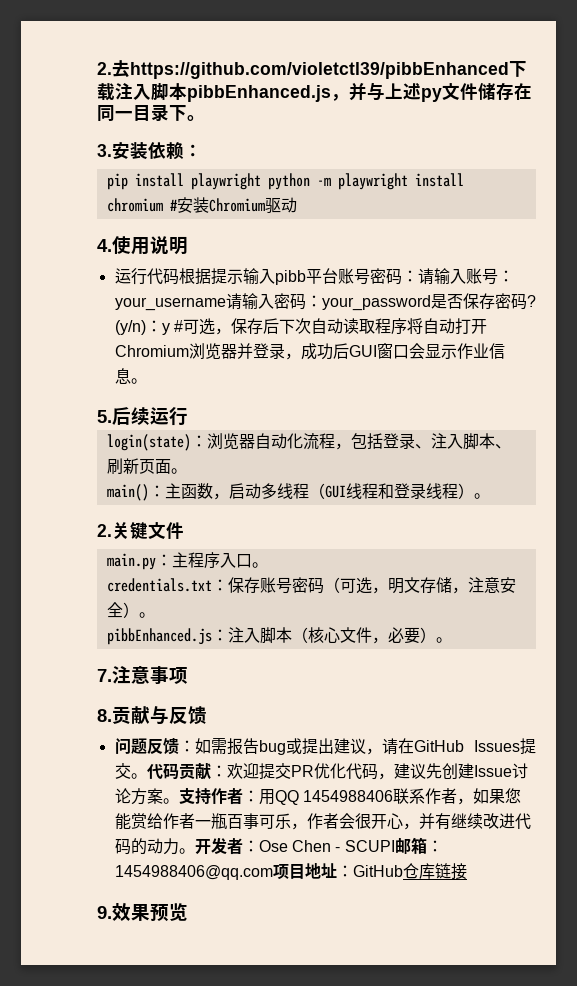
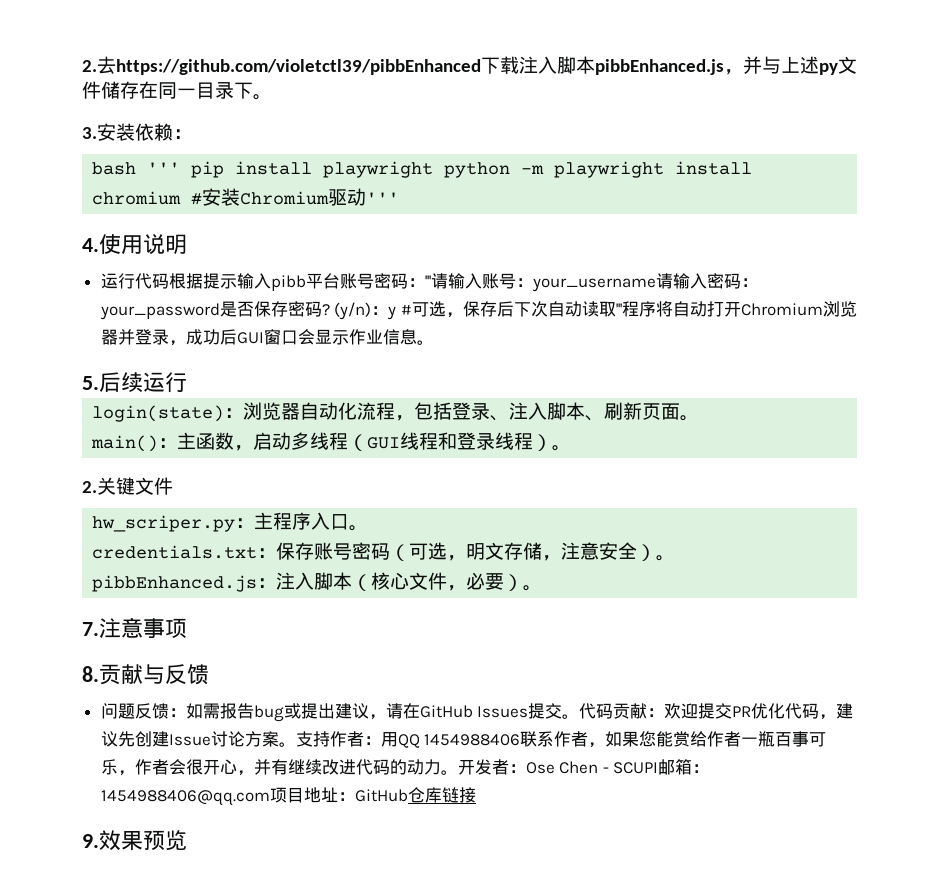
- pip install playwright python -m playwright install chromium #安装Chromium驱动
+ bash ''' pip install playwright python -m playwright install chromium #安装Chromium驱动'''
- 运行代码根据提示输入pibb平台账号密码：请输入账号：your_username请输入密码：your_password是否保存密码?
+ 运行代码根据提示输入pibb平台账号密码：'''请输入账号：your_username请输入密码：your_password是否保存密码?
- (y/n)：y #可选，保存后下次自动读取程序将自动打开Chromium浏览器并登录，成功后GUI窗口会显示作业信息。
+ (y/n)：y #可选，保存后下次自动读取'''程序将自动打开Chromium浏览器并登录，成功后GUI窗口会显示作业信息。
- main.py：主程序入口。
+ hw_scriper.py：主程序入口。

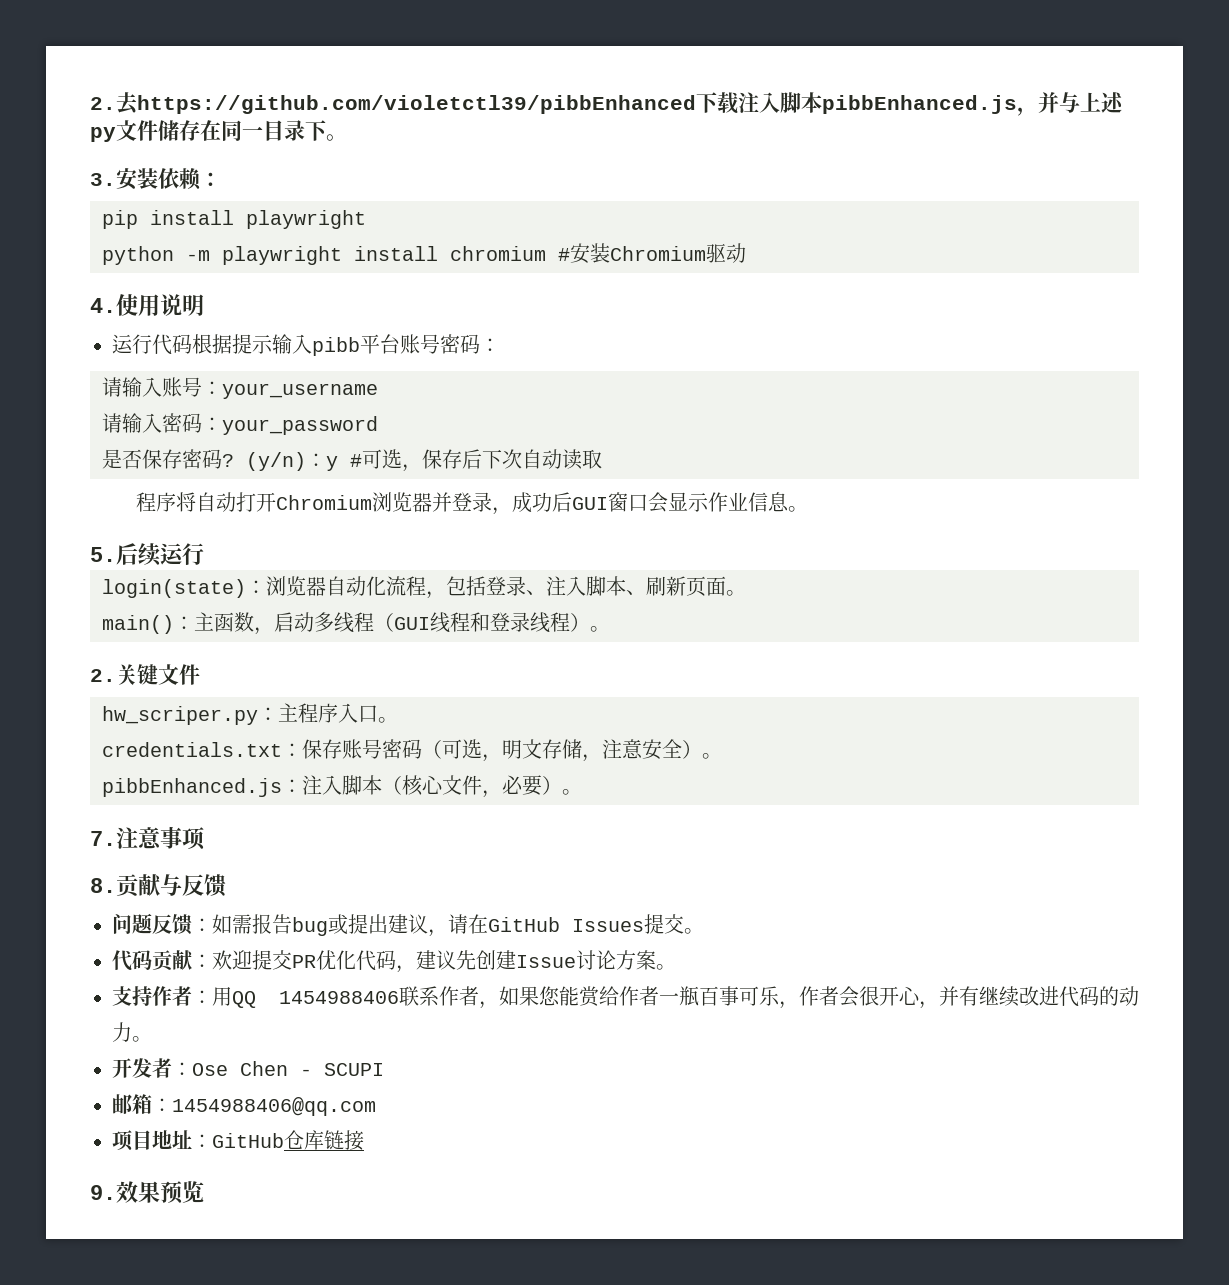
- bash ''' pip install playwright python -m playwright install chromium #安装Chromium驱动'''
+ pip install playwright
+ python -m playwright install chromium #安装Chromium驱动
- 运行代码根据提示输入pibb平台账号密码：'''请输入账号：your_username请输入密码：your_password是否保存密码?
+ 运行代码根据提示输入pibb平台账号密码：
+ 请输入账号：your_username
+ 请输入密码：your_password
+ 是否保存密码?
- (y/n)：y #可选，保存后下次自动读取'''程序将自动打开Chromium浏览器并登录，成功后GUI窗口会显示作业信息。
+ (y/n)：y #可选，保存后下次自动读取
+ 程序将自动打开Chromium浏览器并登录，成功后GUI窗口会显示作业信息。
- 如需报告bug或提出建议，请在GitHub Issues提交。代码贡献：
+ 如需报告bug或提出建议，请在GitHub Issues提交。
+ 代码贡献：
- 欢迎提交PR优化代码，建议先创建Issue讨论方案。支持作者：
+ 欢迎提交PR优化代码，建议先创建Issue讨论方案。
+ 支持作者：
- 用QQ 1454988406联系作者，如果您能赏给作者一瓶百事可乐，作者会很开心，并有继续改进代码的动力。开发者：
+ 用QQ 1454988406联系作者，如果您能赏给作者一瓶百事可乐，作者会很开心，并有继续改进代码的动力。
+ 开发者：
- Ose Chen - SCUPI邮箱：
+ Ose Chen - SCUPI
+ 邮箱：
- 1454988406@qq.com项目地址：
+ 1454988406@qq.com
+ 项目地址：

